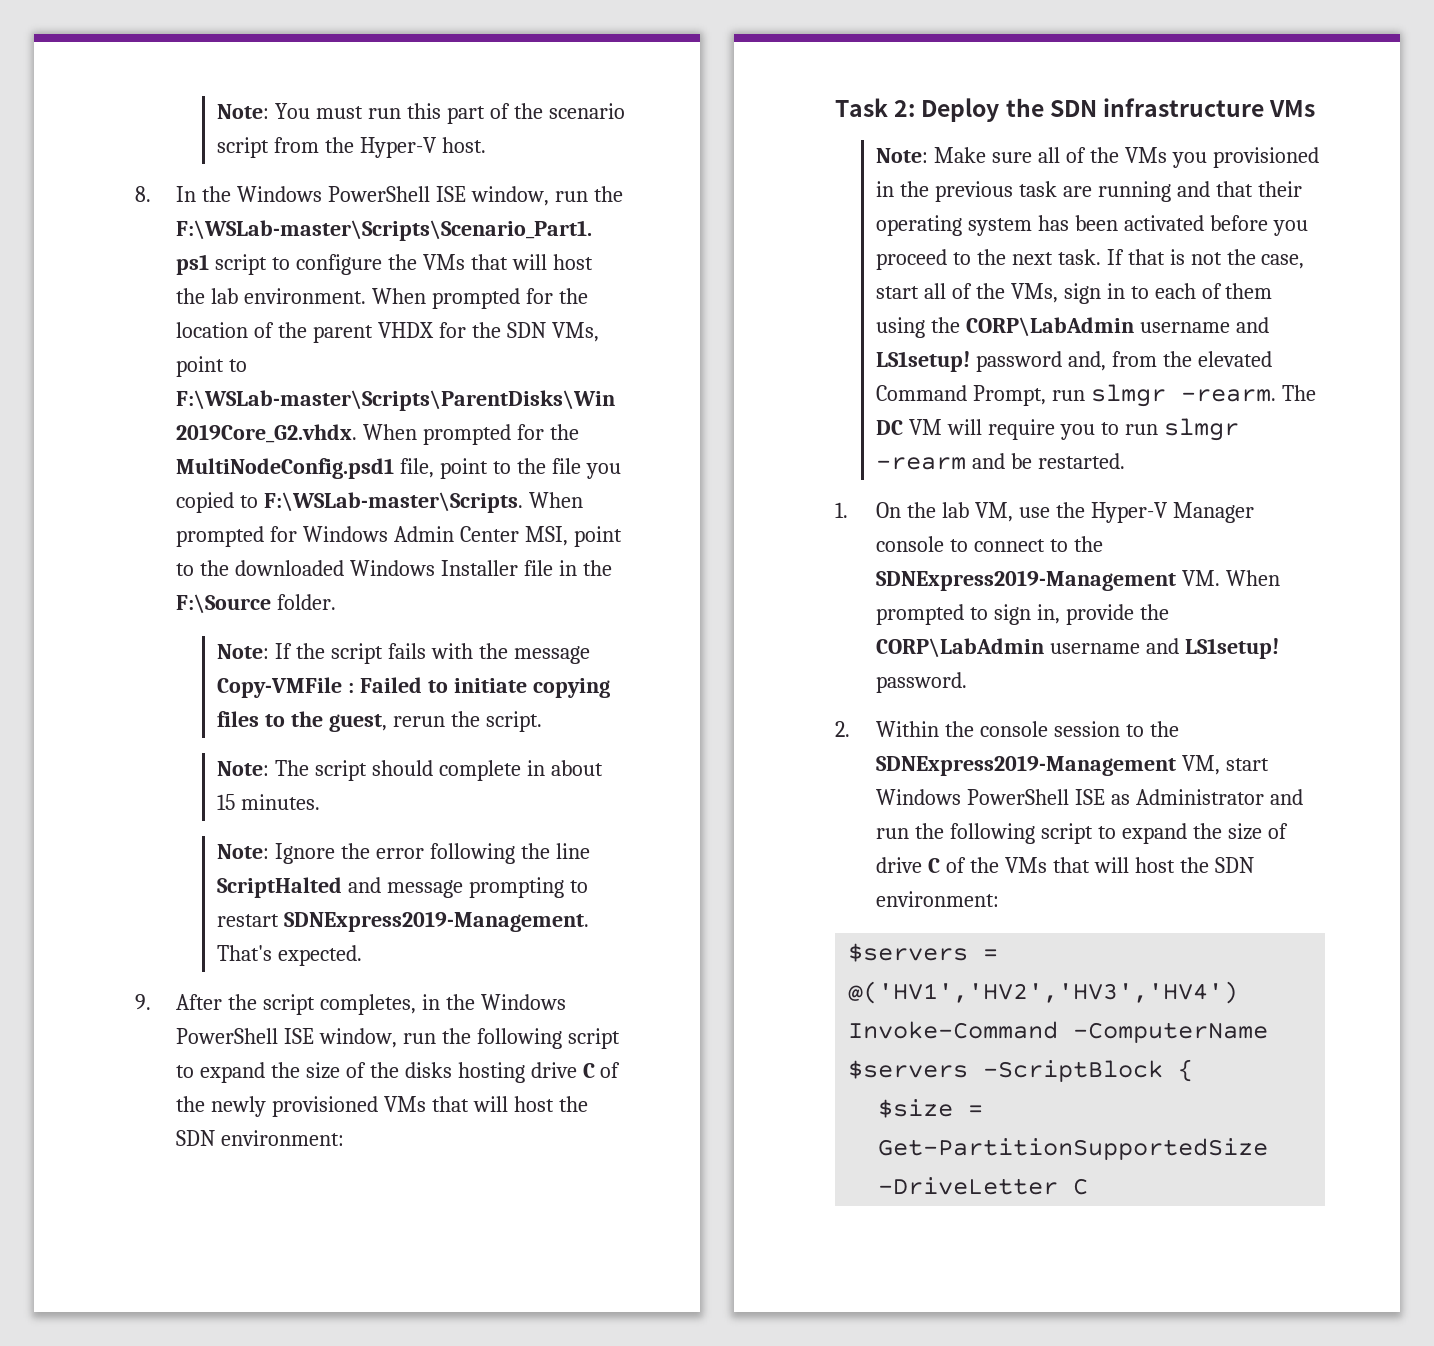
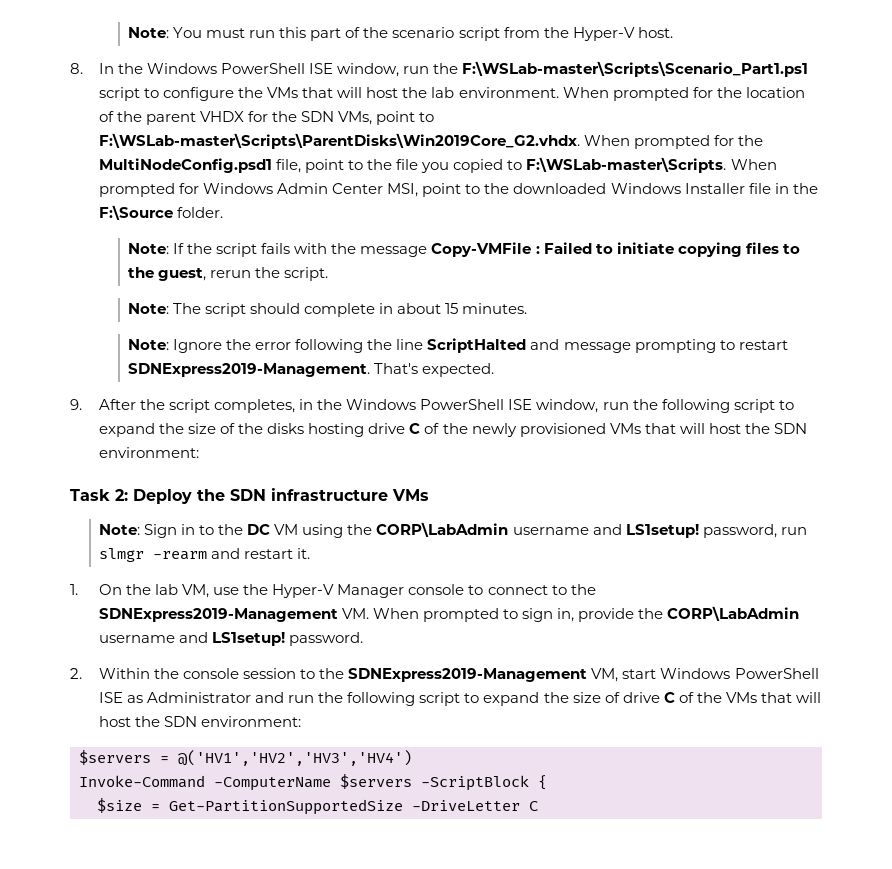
- Note: Make sure all of the VMs you provisioned in the previous task are running and that their operating system has been activated before you proceed to the next task. If that is not the case, start all of the VMs, sign in to each of them using the CORP\LabAdmin username and LS1setup! password and, from the elevated Command Prompt, run slmgr -rearm. The DC VM will require you to run slmgr -rearm and be restarted.
+ Note: Sign in to the DC VM using the CORP\LabAdmin username and LS1setup! password, run slmgr -rearm and restart it.

